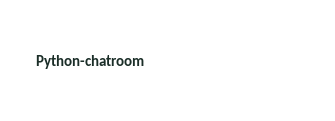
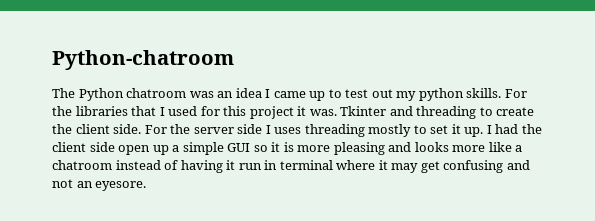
+ The Python chatroom was an idea I came up to test out my python skills. For the libraries that I used for this project it was. Tkinter and threading to create the client side. For the server side I uses threading mostly to set it up. I had the client side open up a simple GUI so it is more pleasing and looks more like a chatroom instead of having it run in terminal where it may get confusing and not an eyesore.

